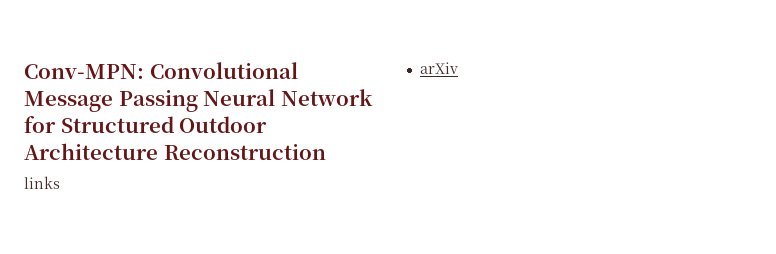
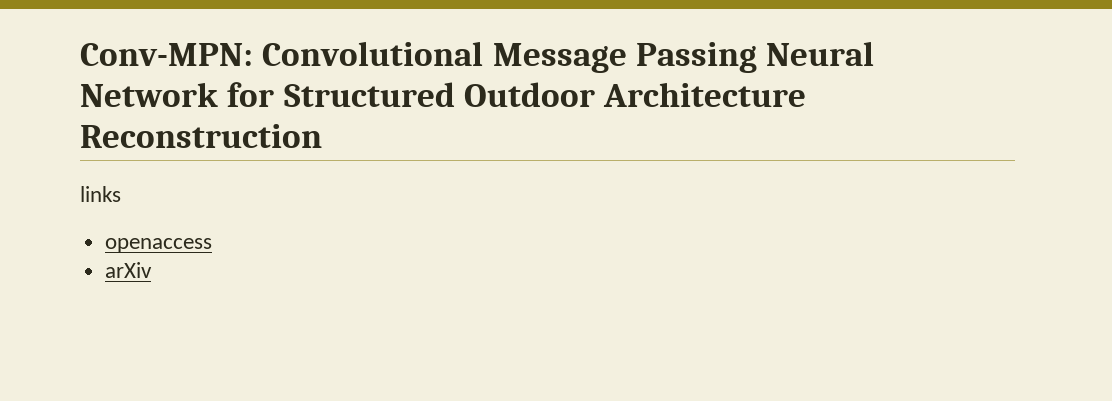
+ openaccess

